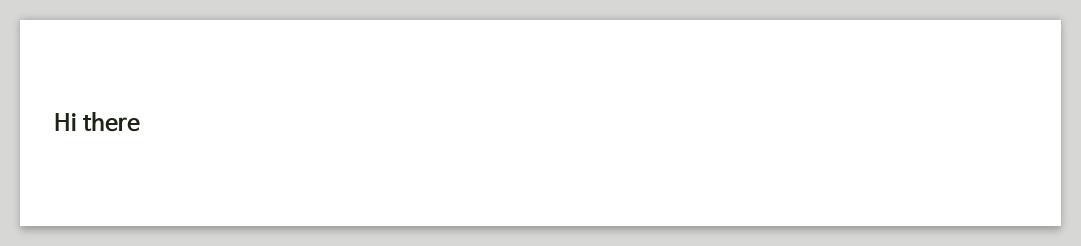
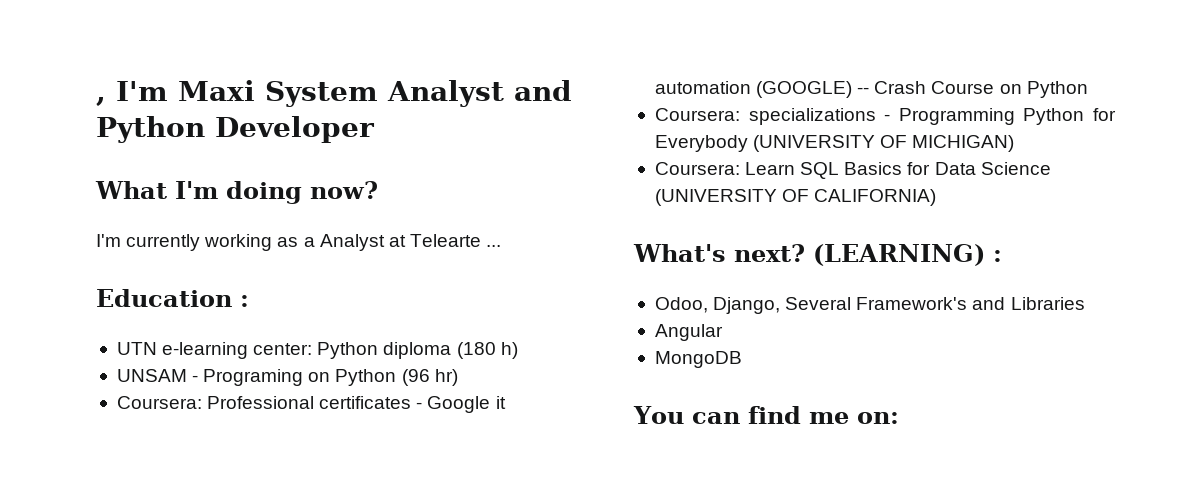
- Hi there
+ , I'm Maxi System Analyst and Python Developer
+ What I'm doing now?
+ I'm currently working as a Analyst at Telearte ...
+ Education :
+ UTN e-learning center: Python diploma (180 h)
+ UNSAM - Programing on Python (96 hr)
+ Coursera: Professional certificates - Google it automation (GOOGLE) -- Crash Course on Python
+ Coursera: specializations - Programming Python for Everybody (UNIVERSITY OF MICHIGAN)
+ Coursera: Learn SQL Basics for Data Science (UNIVERSITY OF CALIFORNIA)
+ What's next? (LEARNING) :
+ Odoo, Django, Several Framework's and Libraries
+ Angular
+ MongoDB
+ You can find me on:

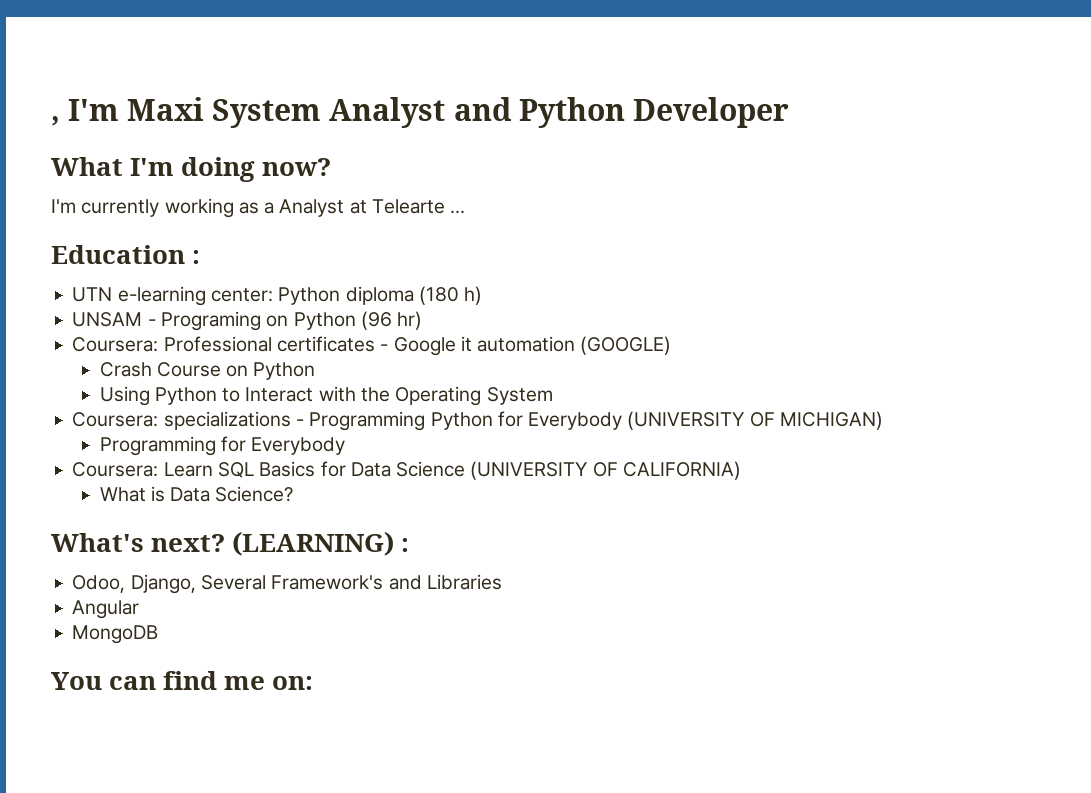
- Coursera: Professional certificates - Google it automation (GOOGLE) -- Crash Course on Python
+ Coursera: Professional certificates - Google it automation (GOOGLE)
+ Crash Course on Python
+ Using Python to Interact with the Operating System
+ Programming for Everybody
+ What is Data Science?

